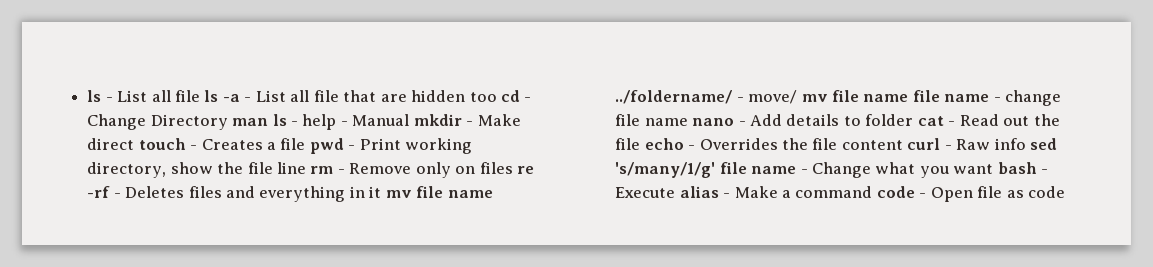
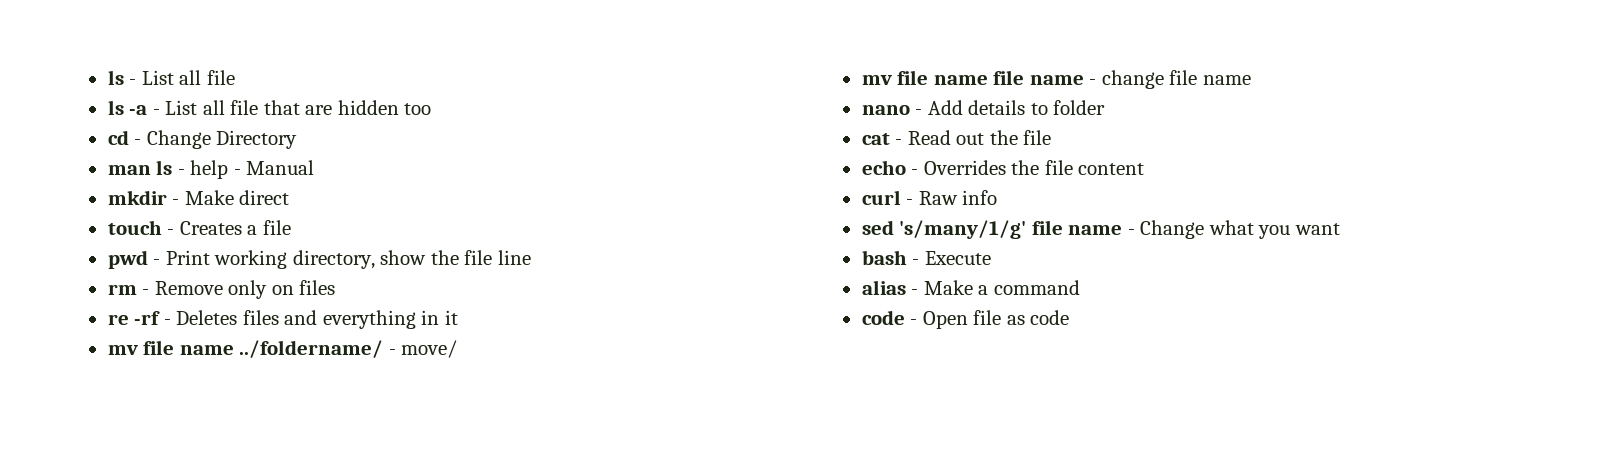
- ls - List all file ls -a - List all file that are hidden too cd - Change Directory man ls - help - Manual mkdir - Make direct touch - Creates a file pwd - Print working directory, show the file line rm - Remove only on files re -rf - Deletes files and everything in it mv file name ../foldername/ - move/ mv file name file name - change file name nano - Add details to folder cat - Read out the file echo - Overrides the file content curl - Raw info sed 's/many/1/g' file name - Change what you want bash - Execute alias - Make a command code - Open file as code
+ ls - List all file
+ ls -a - List all file that are hidden too
+ cd - Change Directory
+ man ls - help - Manual
+ mkdir - Make direct
+ touch - Creates a file
+ pwd - Print working directory, show the file line
+ rm - Remove only on files
+ re -rf - Deletes files and everything in it
+ mv file name ../foldername/ - move/
+ mv file name file name - change file name
+ nano - Add details to folder
+ cat - Read out the file
+ echo - Overrides the file content
+ curl - Raw info
+ sed 's/many/1/g' file name - Change what you want
+ bash - Execute
+ alias - Make a command
+ code - Open file as code

